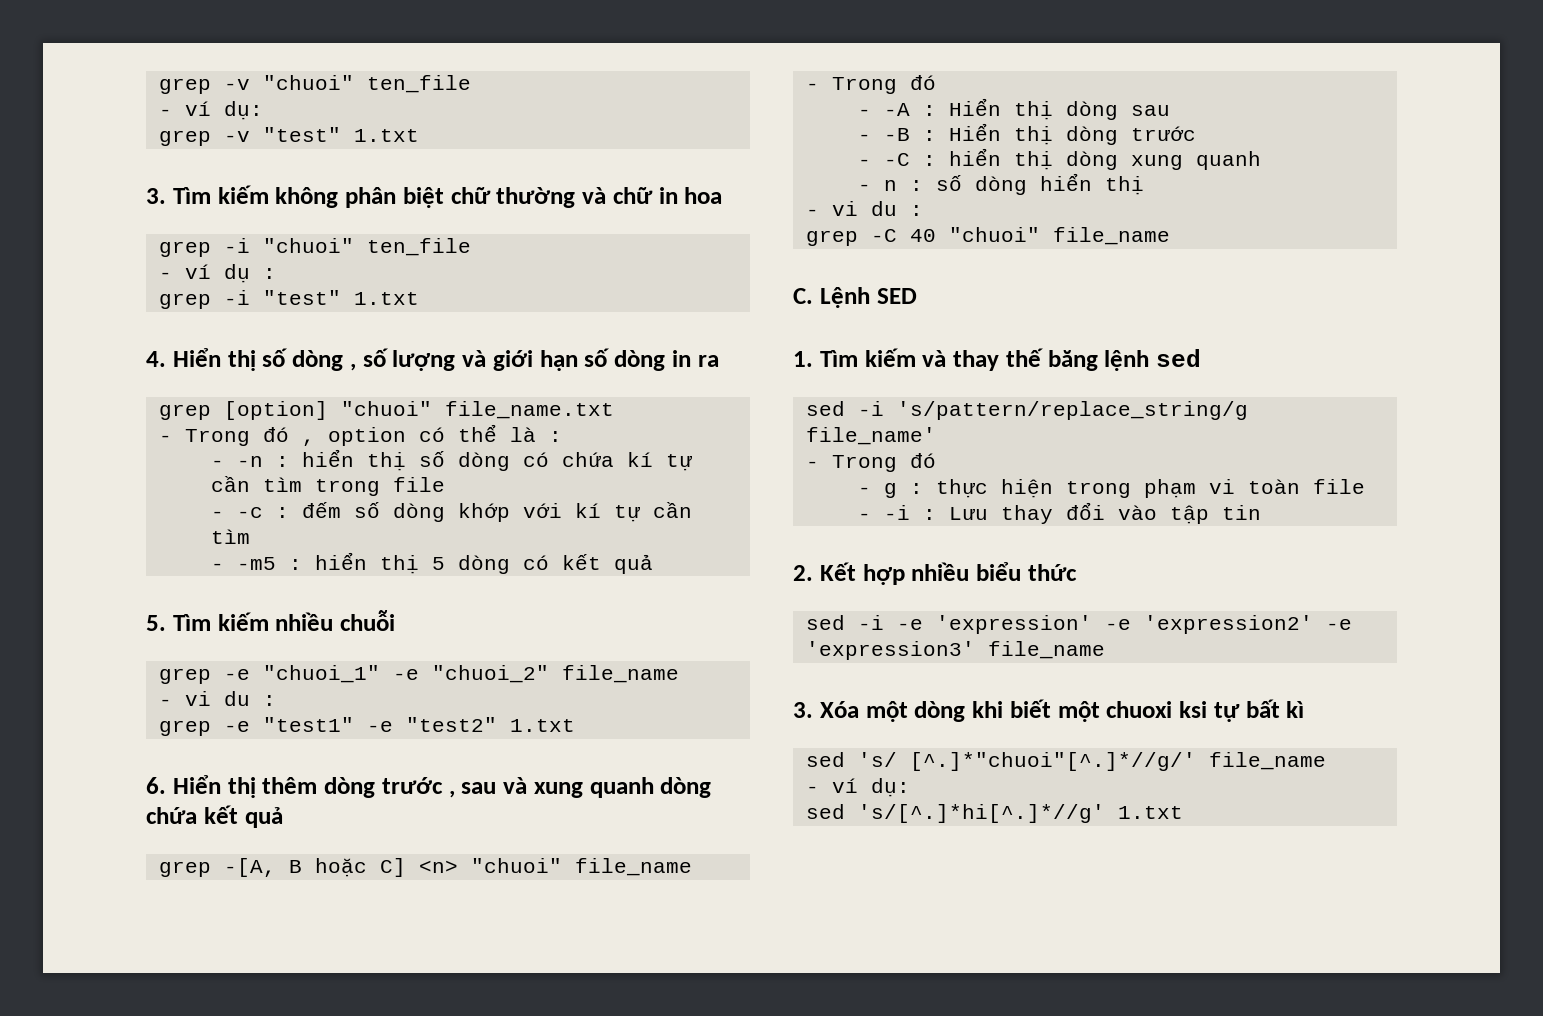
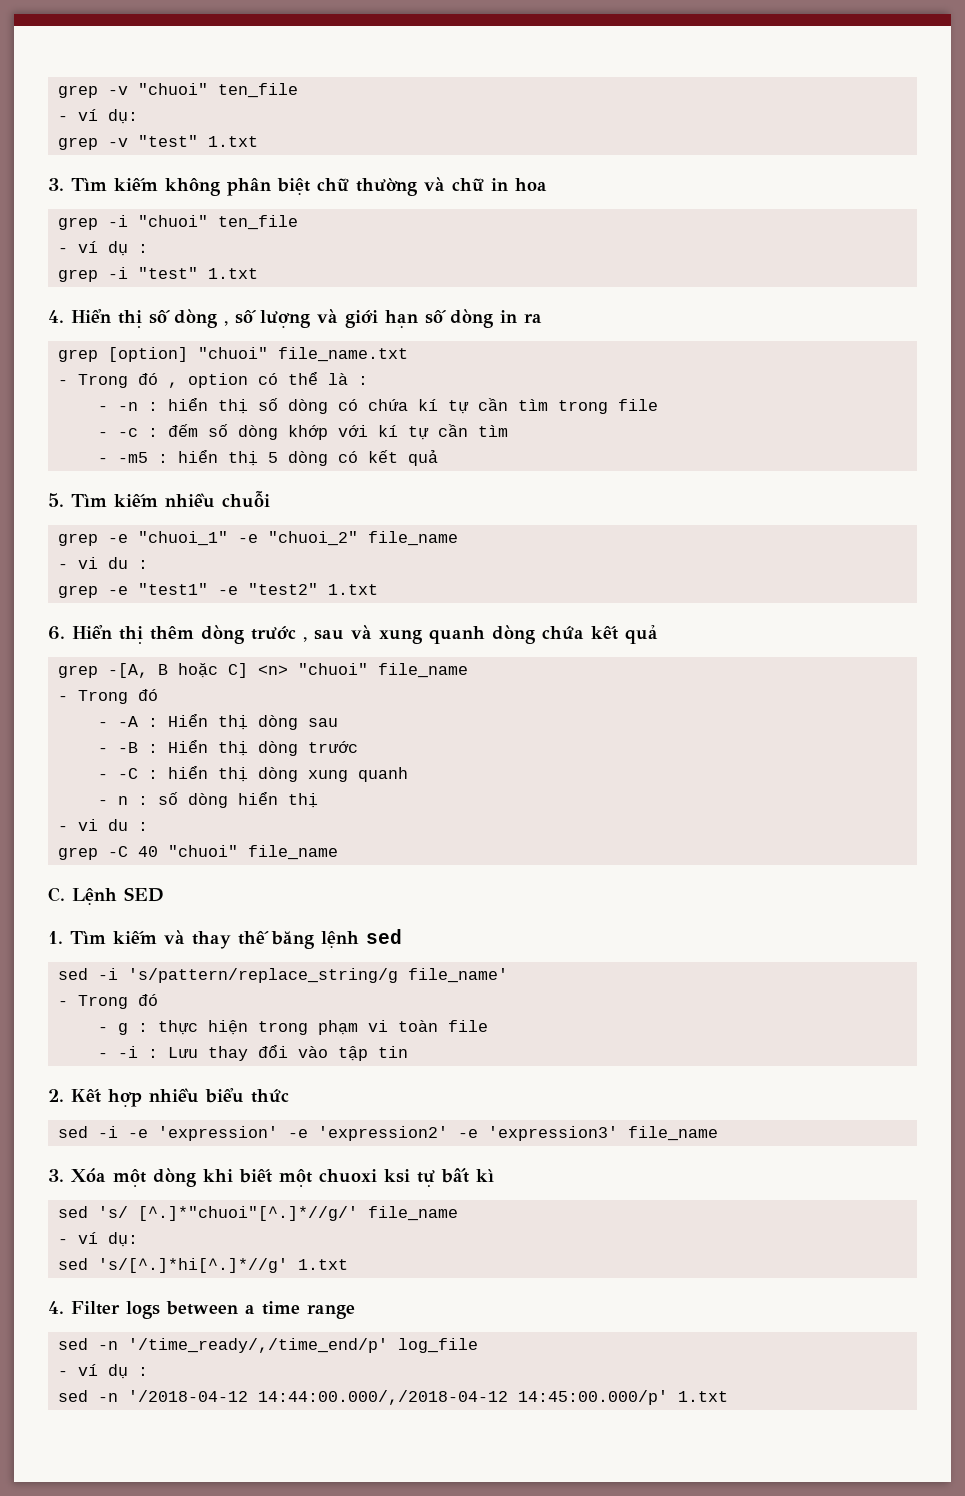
+ 4. Filter logs between a time range
+ sed -n '/time_ready/,/time_end/p' log_file
+ - ví dụ :
+ sed -n '/2018-04-12 14:44:00.000/,/2018-04-12 14:45:00.000/p' 1.txt

